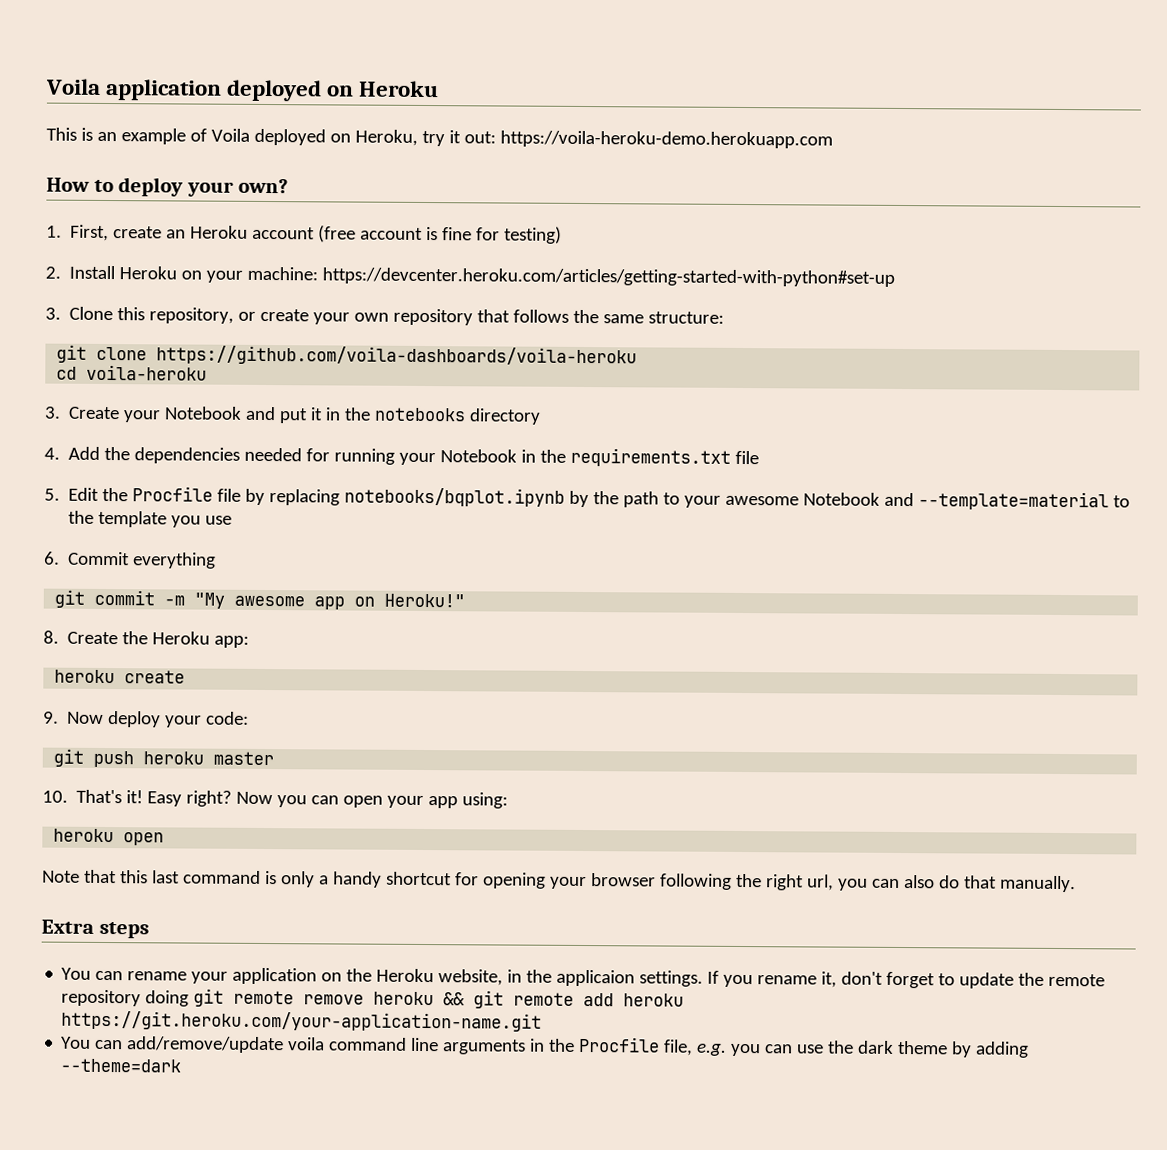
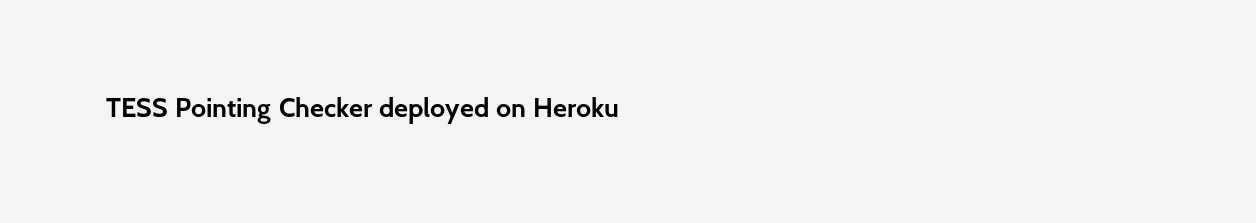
- Voila application deployed on Heroku
+ TESS Pointing Checker deployed on Heroku
- This is an example of Voila deployed on Heroku, try it out: https://voila-heroku-demo.herokuapp.com
- How to deploy your own?
- 1. First, create an Heroku account (free account is fine for testing)
- 2. Install Heroku on your machine: https://devcenter.heroku.com/articles/getting-started-with-python#set-up
- 3. Clone this repository, or create your own repository that follows the same structure:
- git clone https://github.com/voila-dashboards/voila-heroku
- cd voila-heroku
- 3. Create your Notebook and put it in the notebooks directory
- 4. Add the dependencies needed for running your Notebook in the requirements.txt file
- 5. Edit the Procfile file by replacing notebooks/bqplot.ipynb by the path to your awesome Notebook and --template=material to the template you use
- 6. Commit everything
- git commit -m "My awesome app on Heroku!"
- 8. Create the Heroku app:
- heroku create
- 9. Now deploy your code:
- git push heroku master
- 10. That's it! Easy right? Now you can open your app using:
- heroku open
- Note that this last command is only a handy shortcut for opening your browser following the right url, you can also do that manually.
- Extra steps
- You can rename your application on the Heroku website, in the applicaion settings. If you rename it, don't forget to update the remote repository doing git remote remove heroku && git remote add heroku https://git.heroku.com/your-application-name.git
- You can add/remove/update voila command line arguments in the Procfile file, e.g. you can use the dark theme by adding --theme=dark

